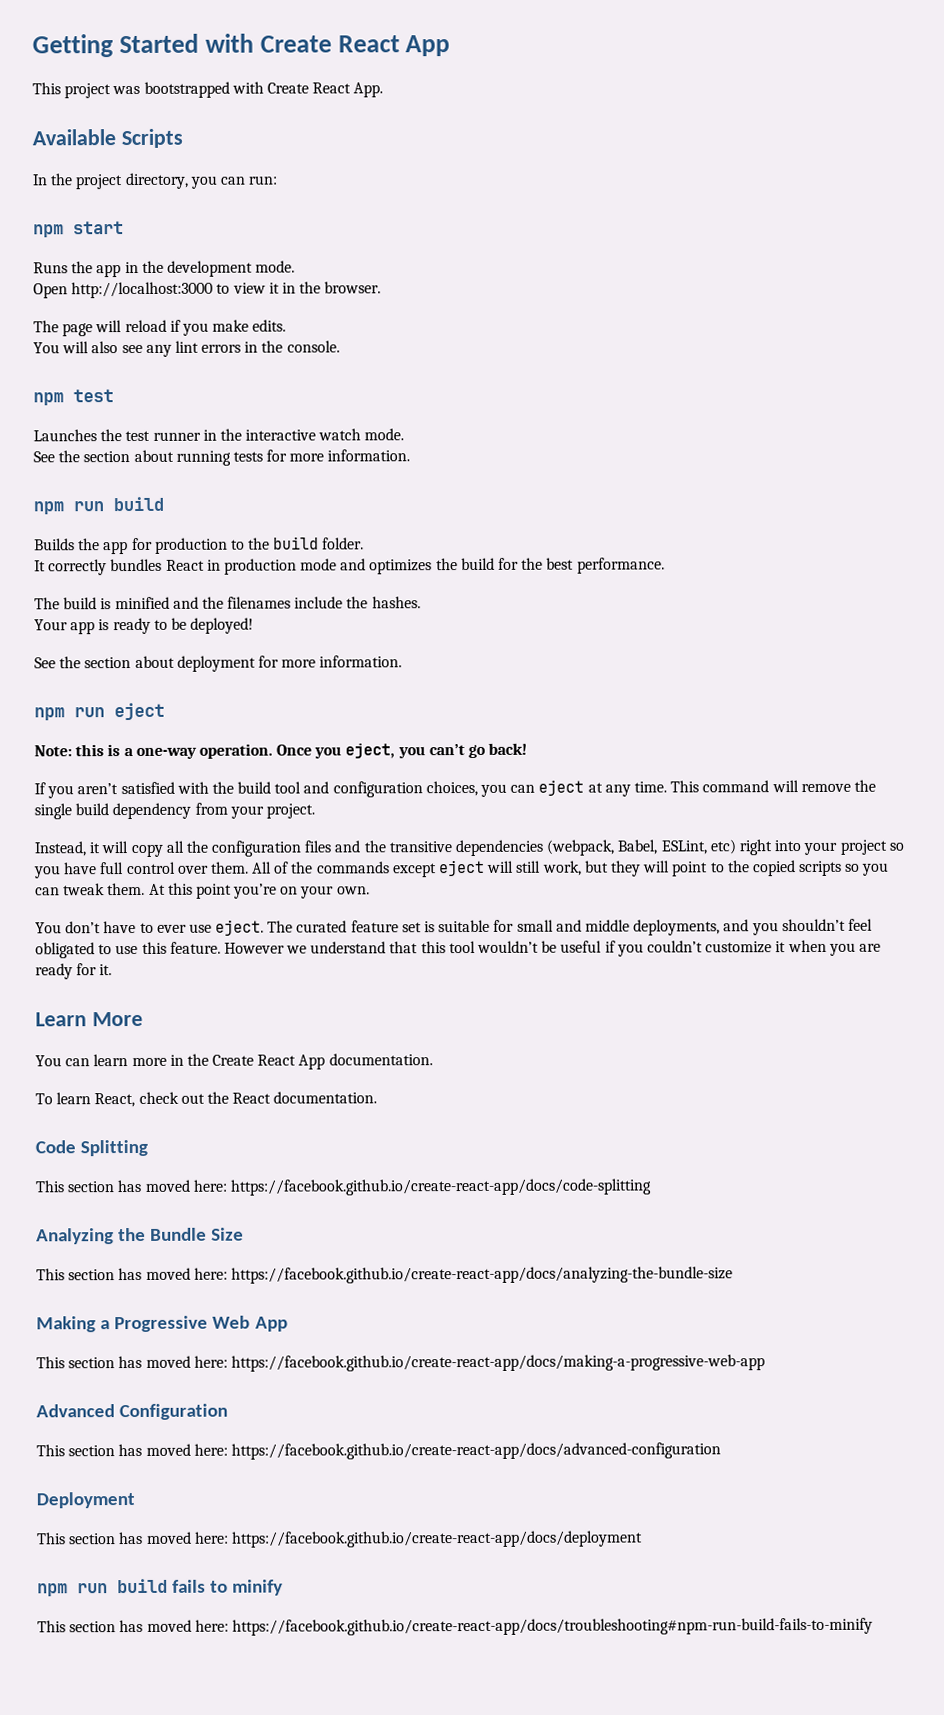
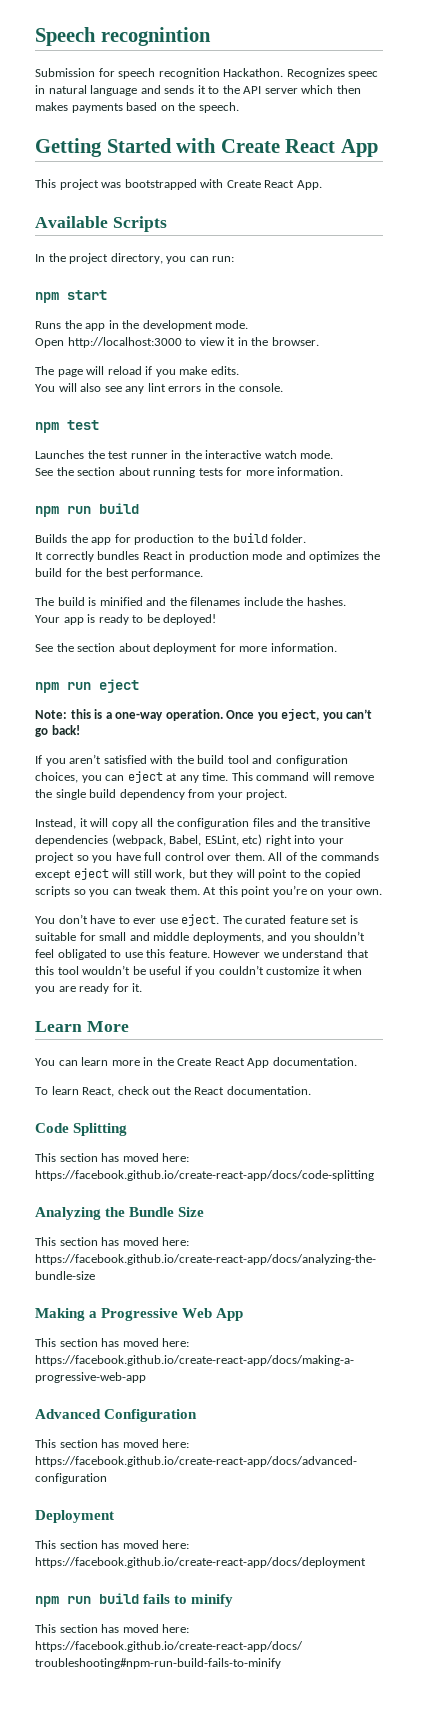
+ Speech recognintion
+ Submission for speech recognition Hackathon. Recognizes speec in natural language and sends it to the API server which then makes payments based on the speech.

